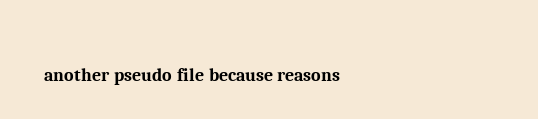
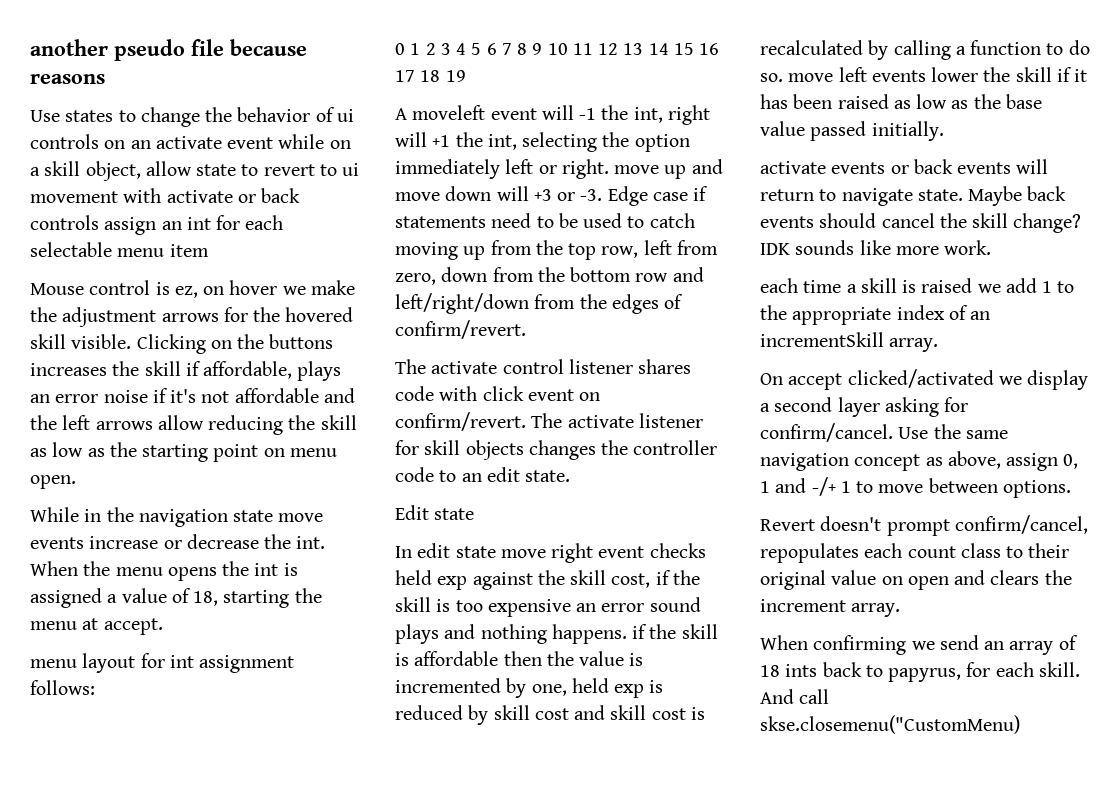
+ Use states to change the behavior of ui controls on an activate event while on a skill object, allow state to revert to ui movement with activate or back controls assign an int for each selectable menu item
+ Mouse control is ez, on hover we make the adjustment arrows for the hovered skill visible. Clicking on the buttons increases the skill if affordable, plays an error noise if it's not affordable and the left arrows allow reducing the skill as low as the starting point on menu open.
+ While in the navigation state move events increase or decrease the int. When the menu opens the int is assigned a value of 18, starting the menu at accept.
+ menu layout for int assignment follows:
+ 0 1 2 3 4 5 6 7 8 9 10 11 12 13 14 15 16 17 18 19
+ A moveleft event will -1 the int, right will +1 the int, selecting the option immediately left or right. move up and move down will +3 or -3. Edge case if statements need to be used to catch moving up from the top row, left from zero, down from the bottom row and left/right/down from the edges of confirm/revert.
+ The activate control listener shares code with click event on confirm/revert. The activate listener for skill objects changes the controller code to an edit state.
+ Edit state
+ In edit state move right event checks held exp against the skill cost, if the skill is too expensive an error sound plays and nothing happens. if the skill is affordable then the value is incremented by one, held exp is reduced by skill cost and skill cost is recalculated by calling a function to do so. move left events lower the skill if it has been raised as low as the base value passed initially.
+ activate events or back events will return to navigate state. Maybe back events should cancel the skill change? IDK sounds like more work.
+ each time a skill is raised we add 1 to the appropriate index of an incrementSkill array.
+ On accept clicked/activated we display a second layer asking for confirm/cancel. Use the same navigation concept as above, assign 0, 1 and -/+ 1 to move between options.
+ Revert doesn't prompt confirm/cancel, repopulates each count class to their original value on open and clears the increment array.
+ When confirming we send an array of 18 ints back to papyrus, for each skill. And call skse.closemenu("CustomMenu)

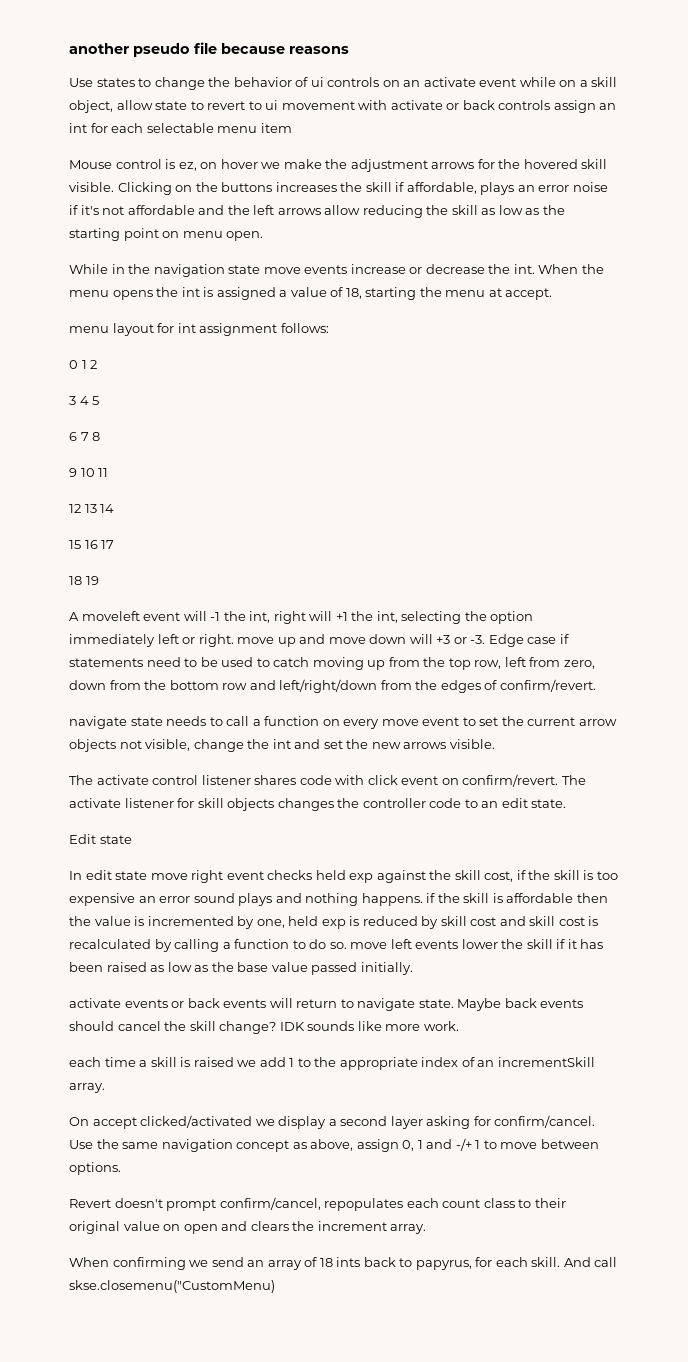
- 0 1 2 3 4 5 6 7 8 9 10 11 12 13 14 15 16 17 18 19
+ 0 1 2
+ 3 4 5
+ 6 7 8
+ 9 10 11
+ 12 13 14
+ 15 16 17
+ 18 19
+ navigate state needs to call a function on every move event to set the current arrow objects not visible, change the int and set the new arrows visible.

